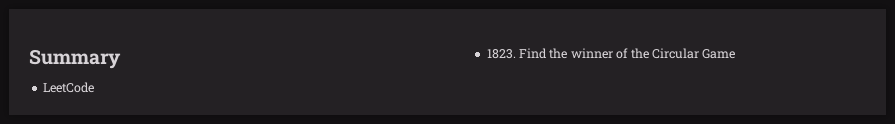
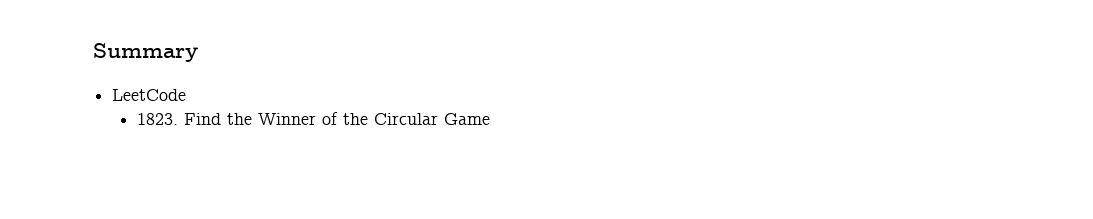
- Find the winner of the Circular Game
+ Find the Winner of the Circular Game

